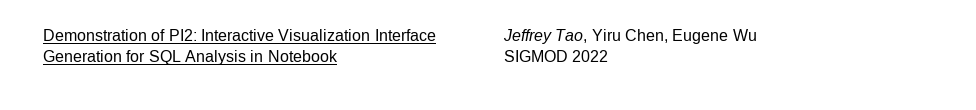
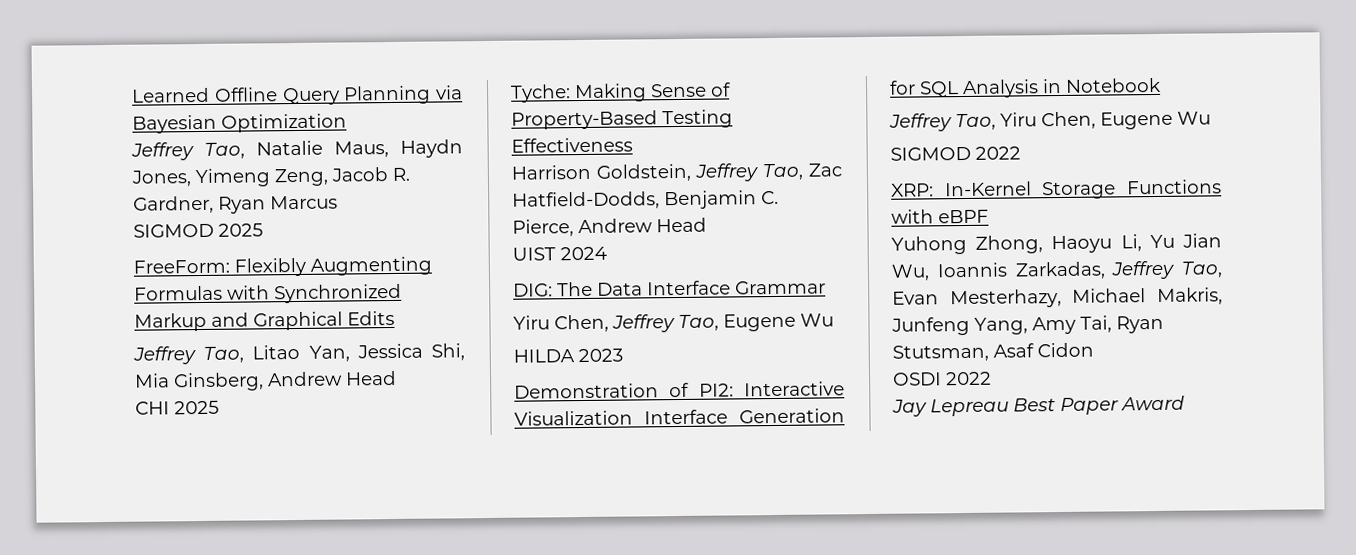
+ Learned Offline Query Planning via Bayesian Optimization
+ Jeffrey Tao, Natalie Maus, Haydn Jones, Yimeng Zeng, Jacob R. Gardner, Ryan Marcus
+ SIGMOD 2025
+ FreeForm: Flexibly Augmenting Formulas with Synchronized Markup and Graphical Edits
+ Jeffrey Tao, Litao Yan, Jessica Shi, Mia Ginsberg, Andrew Head
+ CHI 2025
+ Tyche: Making Sense of Property-Based Testing Effectiveness
+ Harrison Goldstein, Jeffrey Tao, Zac Hatfield-Dodds, Benjamin C. Pierce, Andrew Head
+ UIST 2024
+ DIG: The Data Interface Grammar
+ Yiru Chen, Jeffrey Tao, Eugene Wu
+ HILDA 2023
+ XRP: In-Kernel Storage Functions with eBPF
+ Yuhong Zhong, Haoyu Li, Yu Jian Wu, Ioannis Zarkadas, Jeffrey Tao, Evan Mesterhazy, Michael Makris, Junfeng Yang, Amy Tai, Ryan Stutsman, Asaf Cidon
+ OSDI 2022
+ Jay Lepreau Best Paper Award

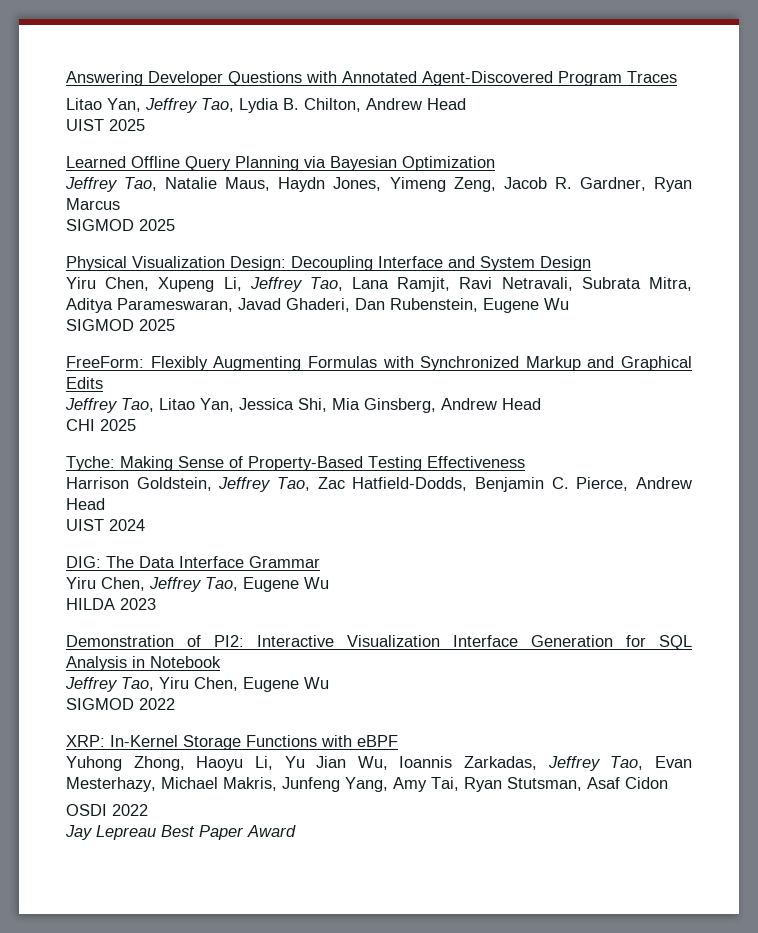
+ Answering Developer Questions with Annotated Agent-Discovered Program Traces
+ Litao Yan, Jeffrey Tao, Lydia B. Chilton, Andrew Head
+ UIST 2025
+ Physical Visualization Design: Decoupling Interface and System Design
+ Yiru Chen, Xupeng Li, Jeffrey Tao, Lana Ramjit, Ravi Netravali, Subrata Mitra, Aditya Parameswaran, Javad Ghaderi, Dan Rubenstein, Eugene Wu
+ SIGMOD 2025

